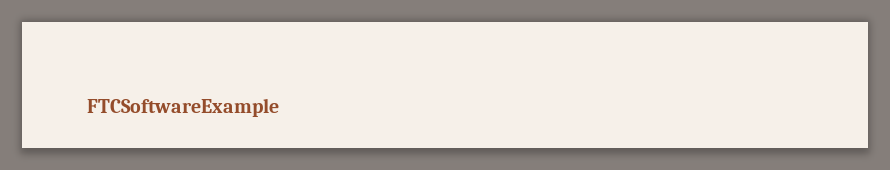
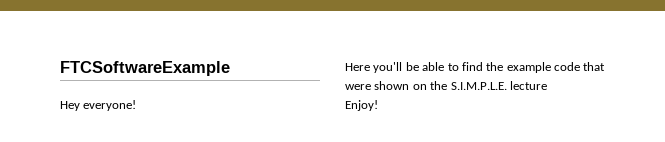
+ Hey everyone!
+ Here you'll be able to find the example code that were shown on the S.I.M.P.L.E. lecture
+ Enjoy!

